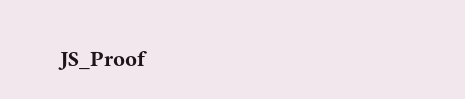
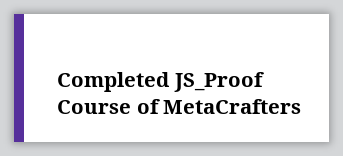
- JS_Proof
+ Completed JS_Proof Course of MetaCrafters

